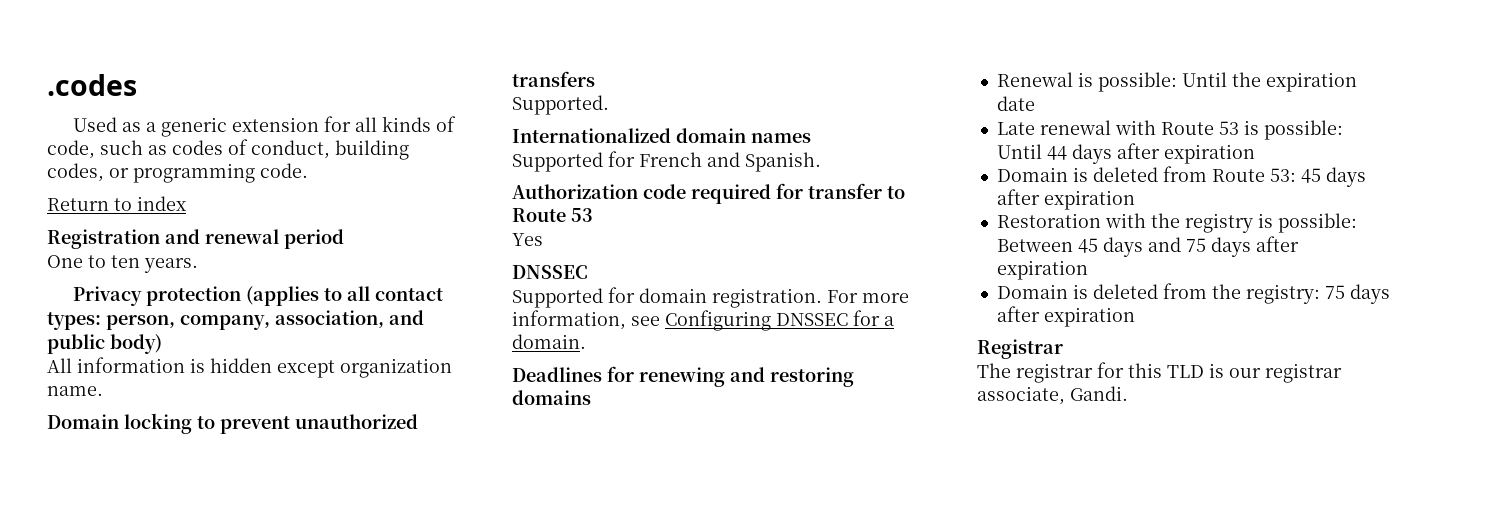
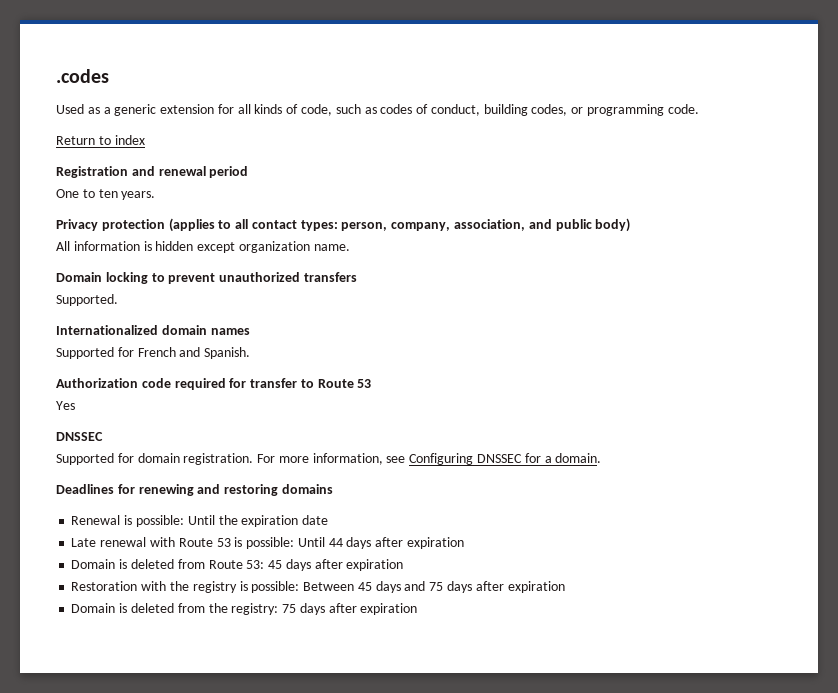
- Registrar
- The registrar for this TLD is our registrar associate, Gandi.

